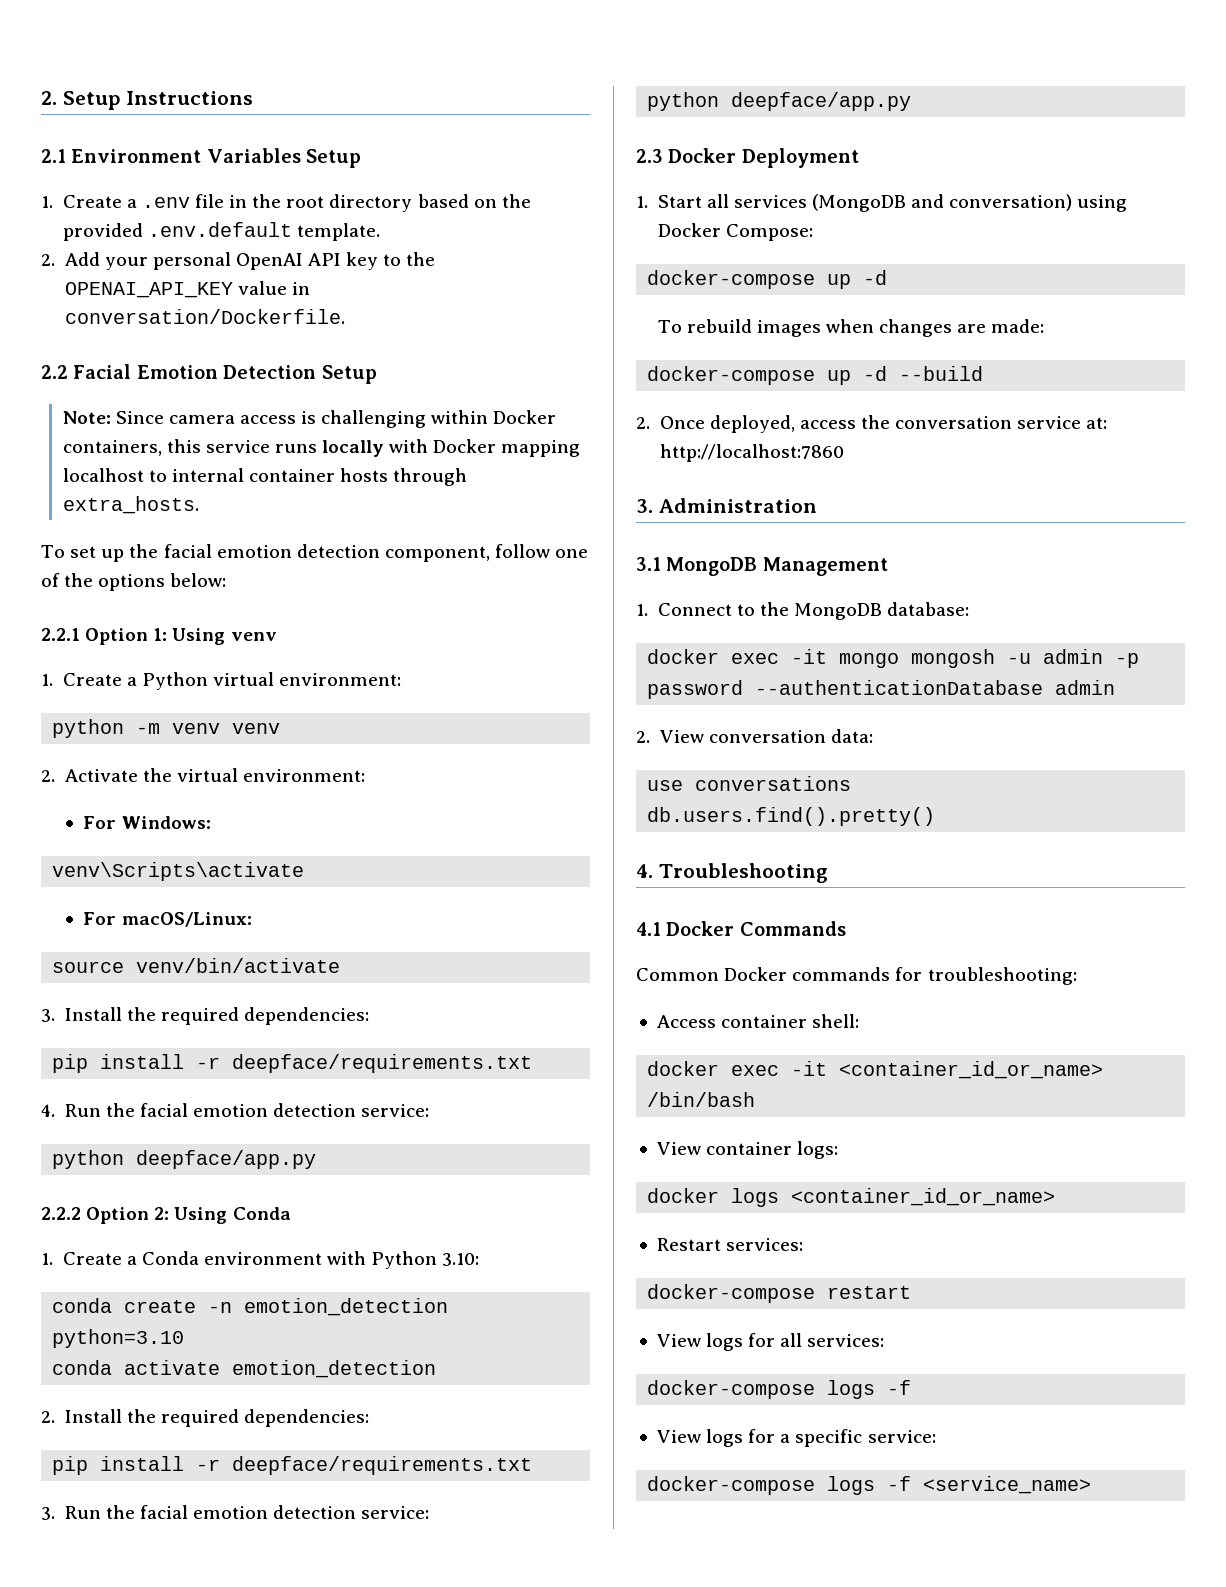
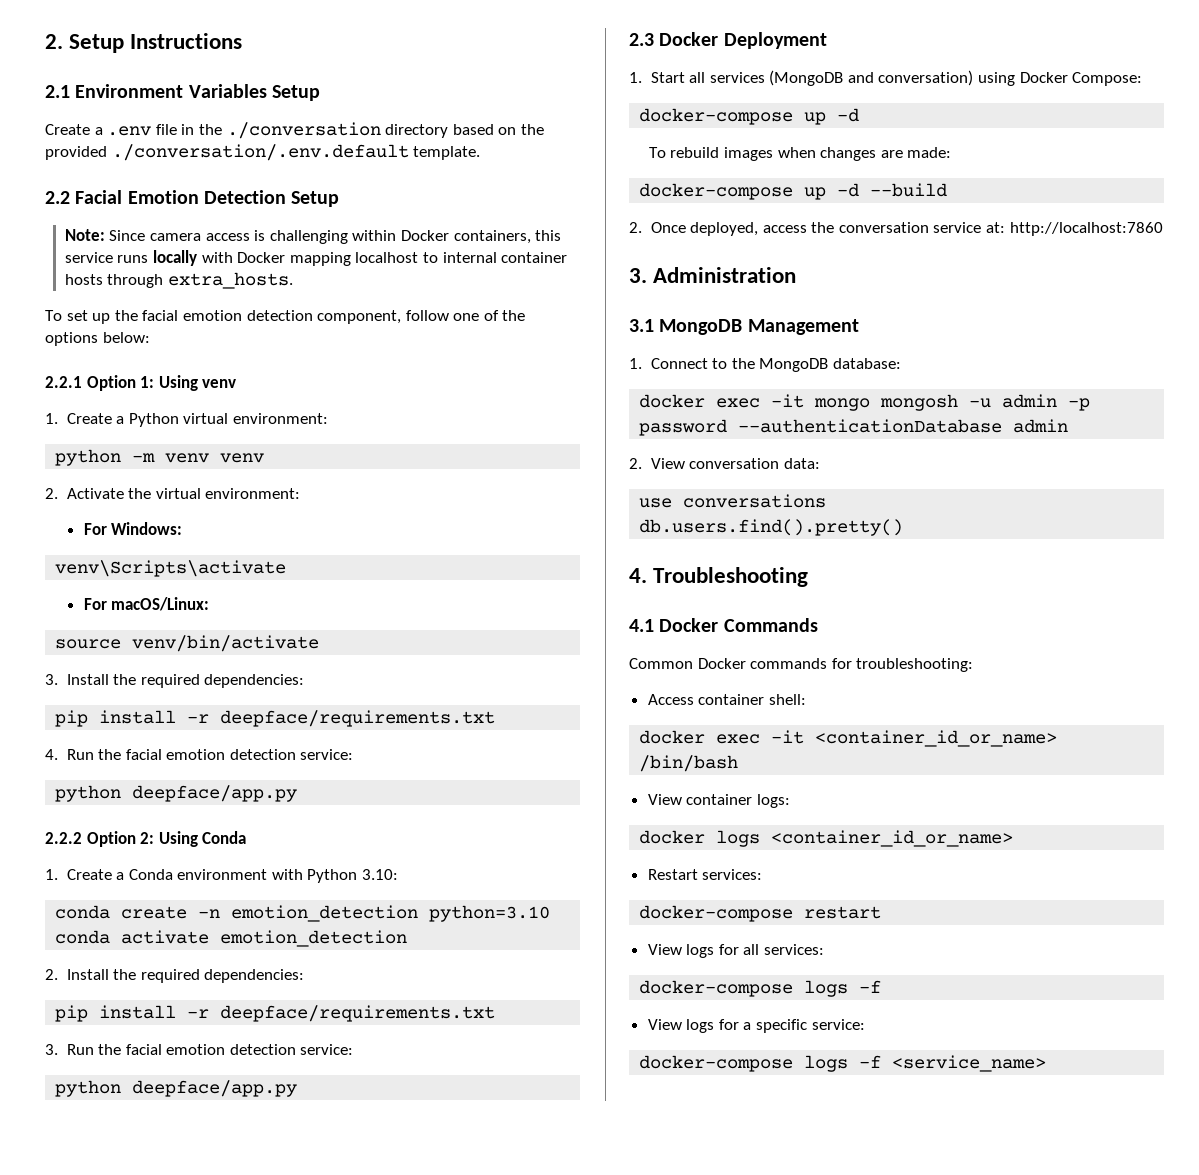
- 1. Create a .env file in the root directory based on the provided .env.default template.
+ Create a .env file in the ./conversation directory based on the provided ./conversation/.env.default template.
- 2. Add your personal OpenAI API key to the OPENAI_API_KEY value in conversation/Dockerfile.

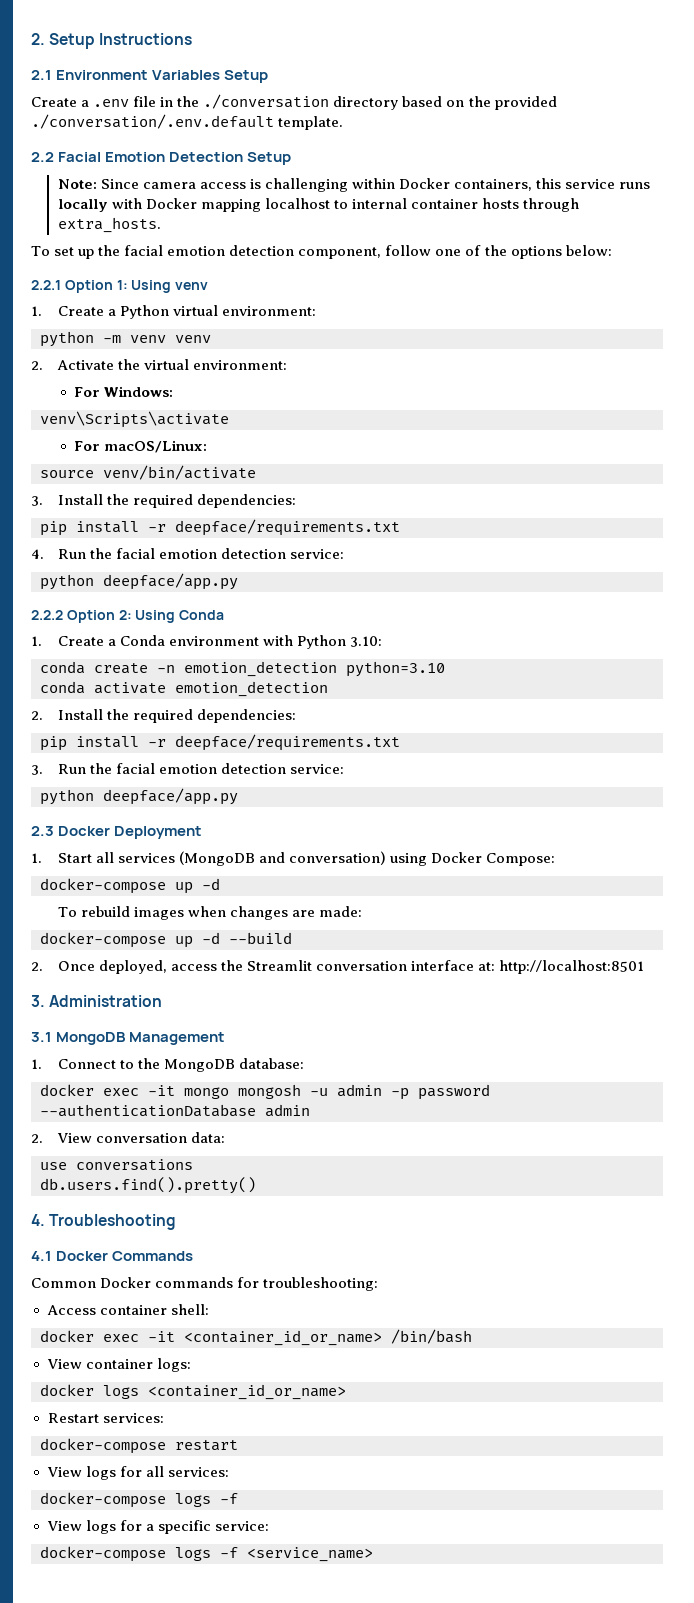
- 2. Once deployed, access the conversation service at: http://localhost:7860
+ 2. Once deployed, access the Streamlit conversation interface at: http://localhost:8501

